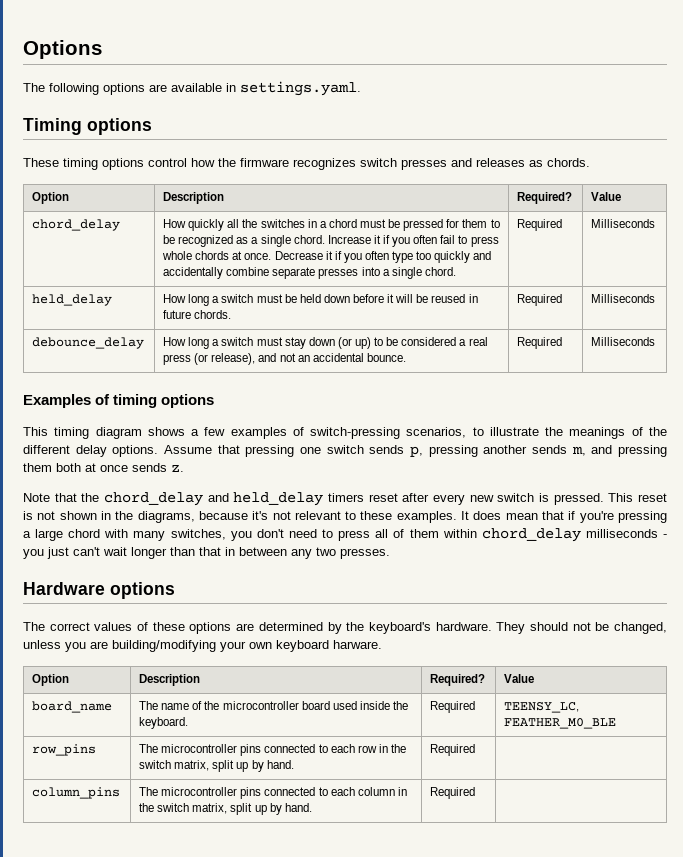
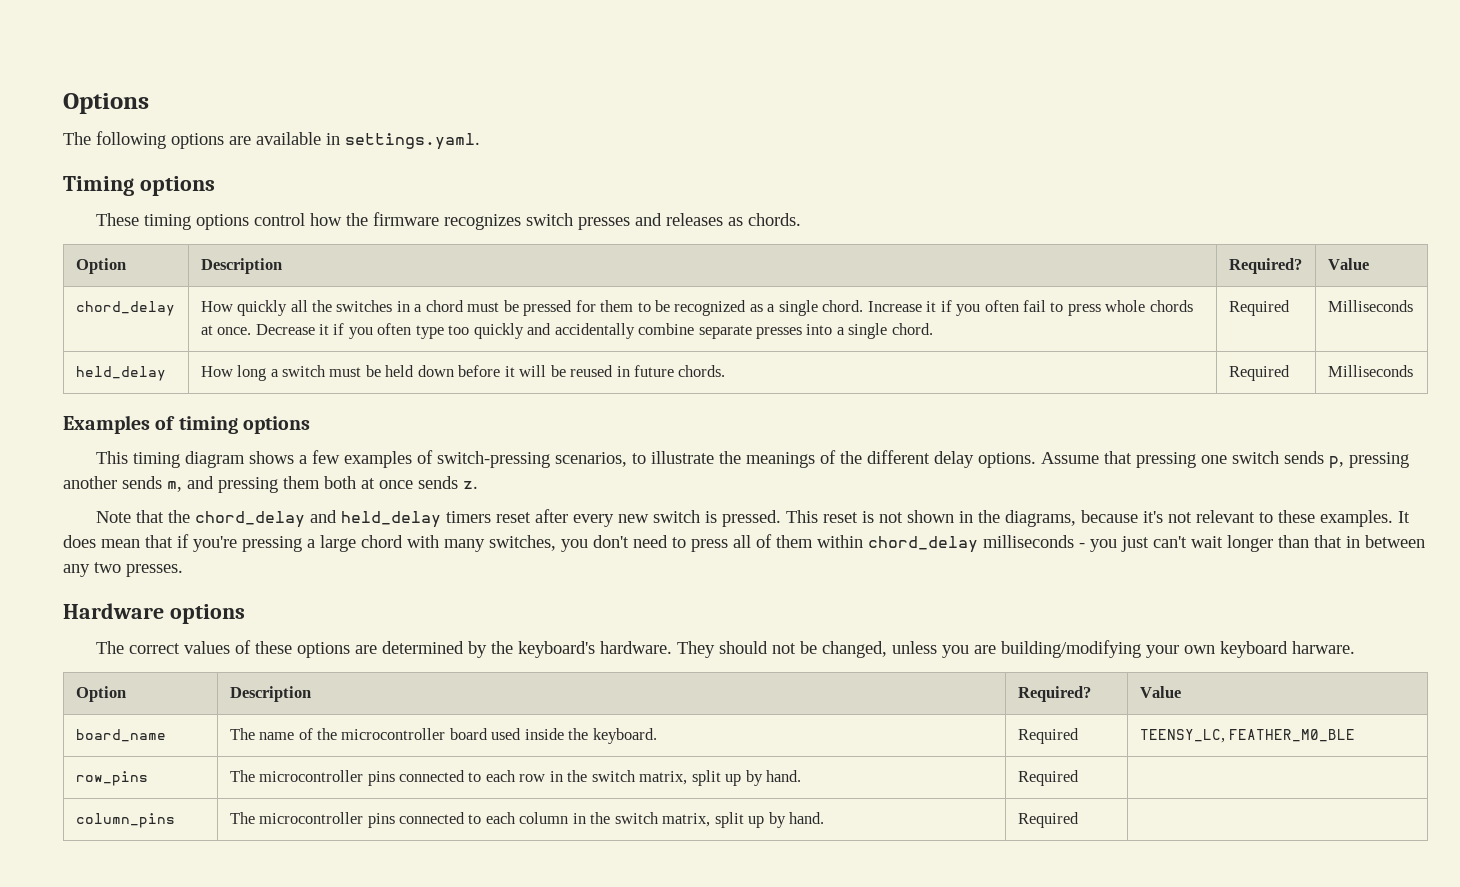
- debounce_delay | How long a switch must stay down (or up) to be considered a real press (or release), and not an accidental bounce. | Required | Milliseconds

